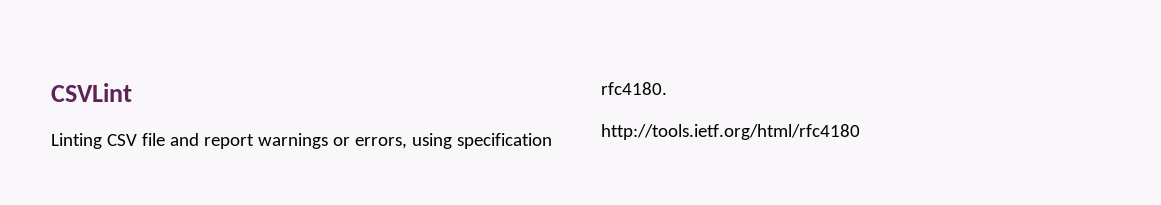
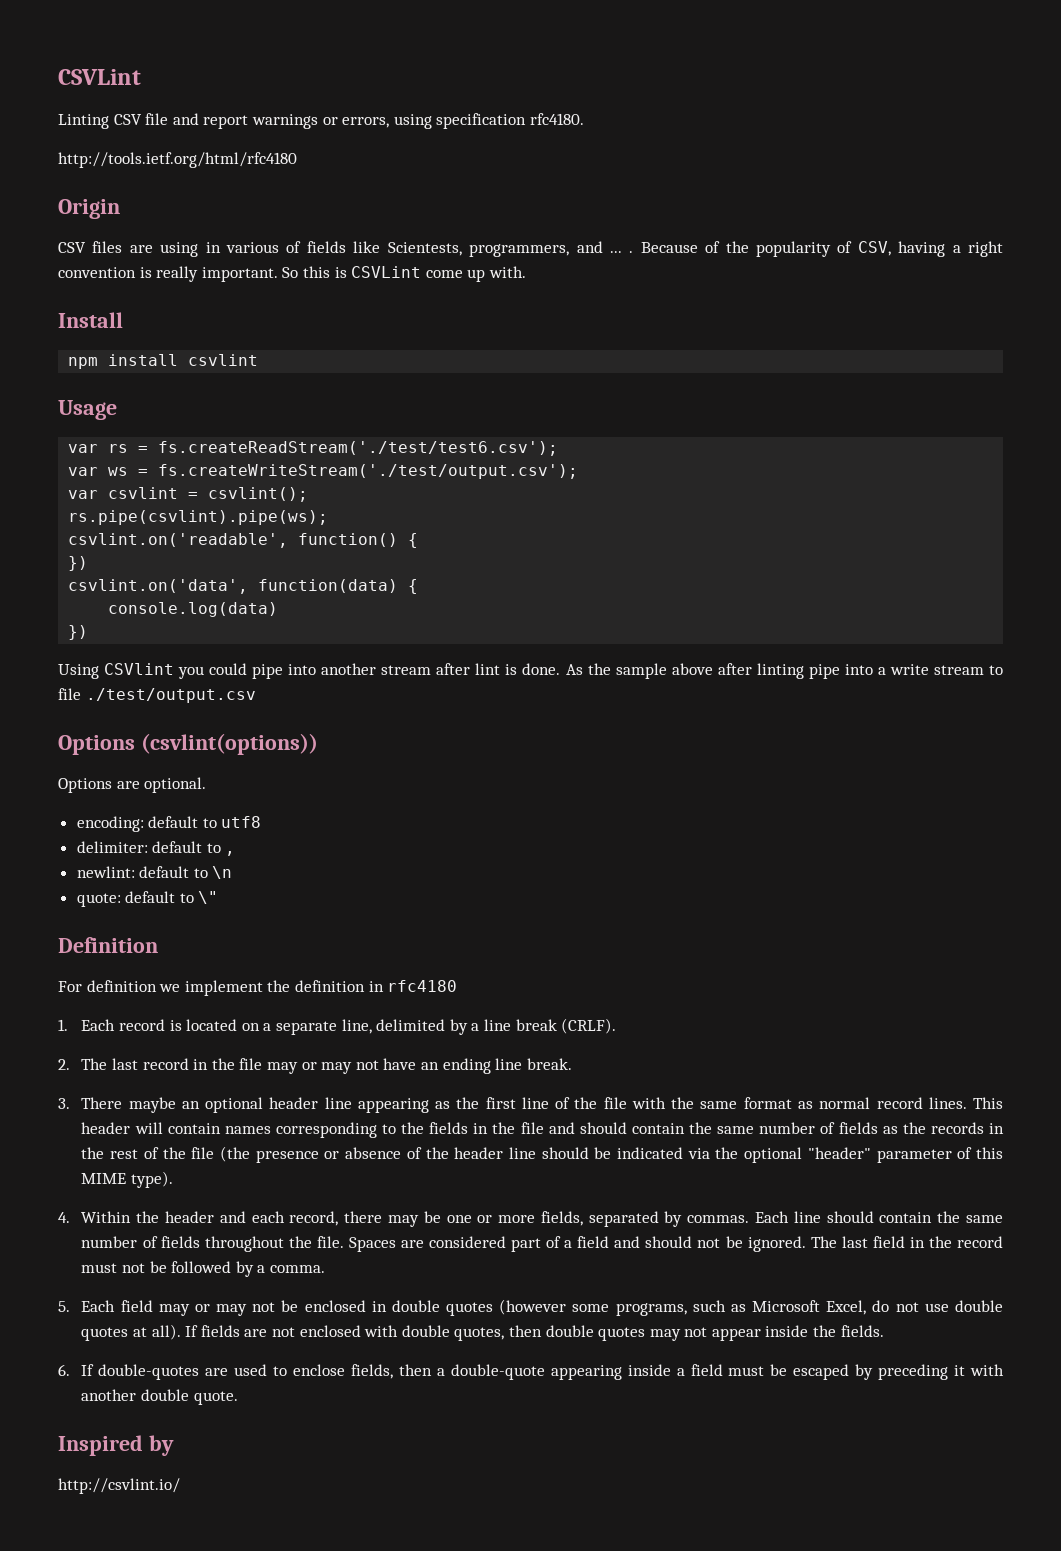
+ Origin
+ CSV files are using in various of fields like Scientests, programmers, and ... . Because of the popularity of CSV, having a right convention is really important. So this is CSVLint come up with.
+ Install
+ npm install csvlint
+ Usage
+ var rs = fs.createReadStream('./test/test6.csv');
+ var ws = fs.createWriteStream('./test/output.csv');
+ var csvlint = csvlint();
+ rs.pipe(csvlint).pipe(ws);
+ csvlint.on('readable', function() {
+ })
+ csvlint.on('data', function(data) {
+ console.log(data)
+ })
+ Using CSVlint you could pipe into another stream after lint is done. As the sample above after linting pipe into a write stream to file ./test/output.csv
+ Options (csvlint(options))
+ Options are optional.
+ encoding: default to utf8
+ delimiter: default to ,
+ newlint: default to \n
+ quote: default to \"
+ Definition
+ For definition we implement the definition in rfc4180
+ 1. Each record is located on a separate line, delimited by a line break (CRLF).
+ 2. The last record in the file may or may not have an ending line break.
+ 3. There maybe an optional header line appearing as the first line of the file with the same format as normal record lines. This header will contain names corresponding to the fields in the file and should contain the same number of fields as the records in the rest of the file (the presence or absence of the header line should be indicated via the optional "header" parameter of this MIME type).
+ 4. Within the header and each record, there may be one or more fields, separated by commas. Each line should contain the same number of fields throughout the file. Spaces are considered part of a field and should not be ignored. The last field in the record must not be followed by a comma.
+ 5. Each field may or may not be enclosed in double quotes (however some programs, such as Microsoft Excel, do not use double quotes at all). If fields are not enclosed with double quotes, then double quotes may not appear inside the fields.
+ 6. If double-quotes are used to enclose fields, then a double-quote appearing inside a field must be escaped by preceding it with another double quote.
+ Inspired by
+ http://csvlint.io/

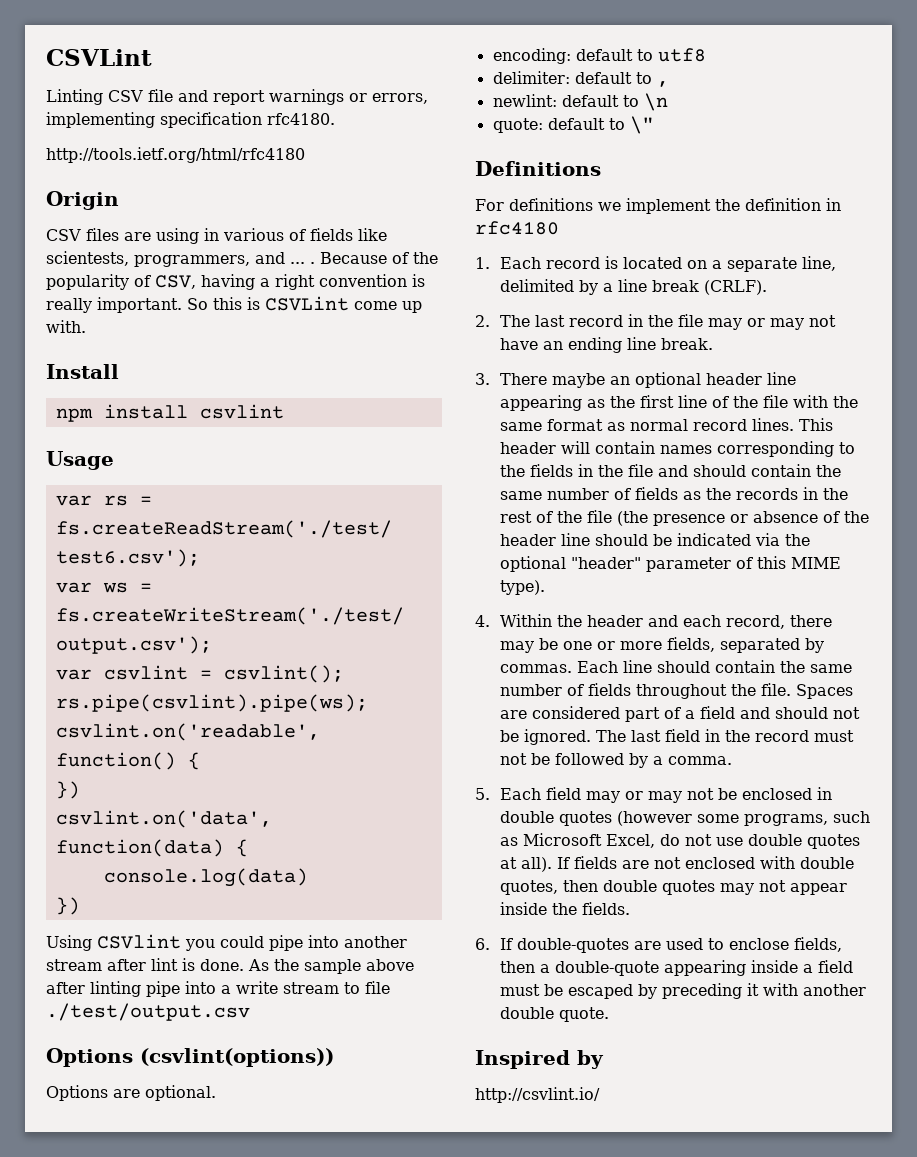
- Linting CSV file and report warnings or errors, using specification rfc4180.
+ Linting CSV file and report warnings or errors, implementing specification rfc4180.
- CSV files are using in various of fields like Scientests, programmers, and ... .
+ CSV files are using in various of fields like scientests, programmers, and ... .
- Definition
+ Definitions
- For definition we implement the definition in rfc4180
+ For definitions we implement the definition in rfc4180

